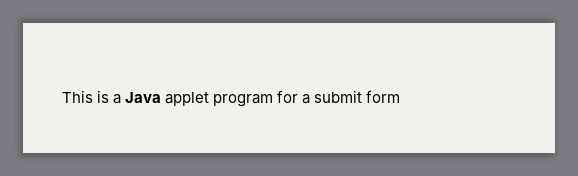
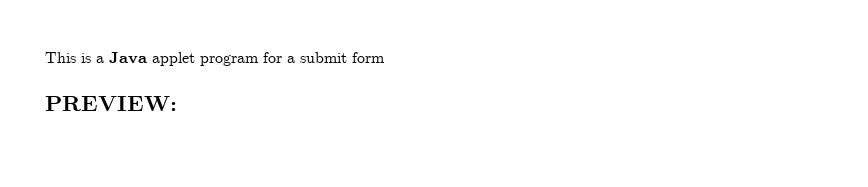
+ PREVIEW:

